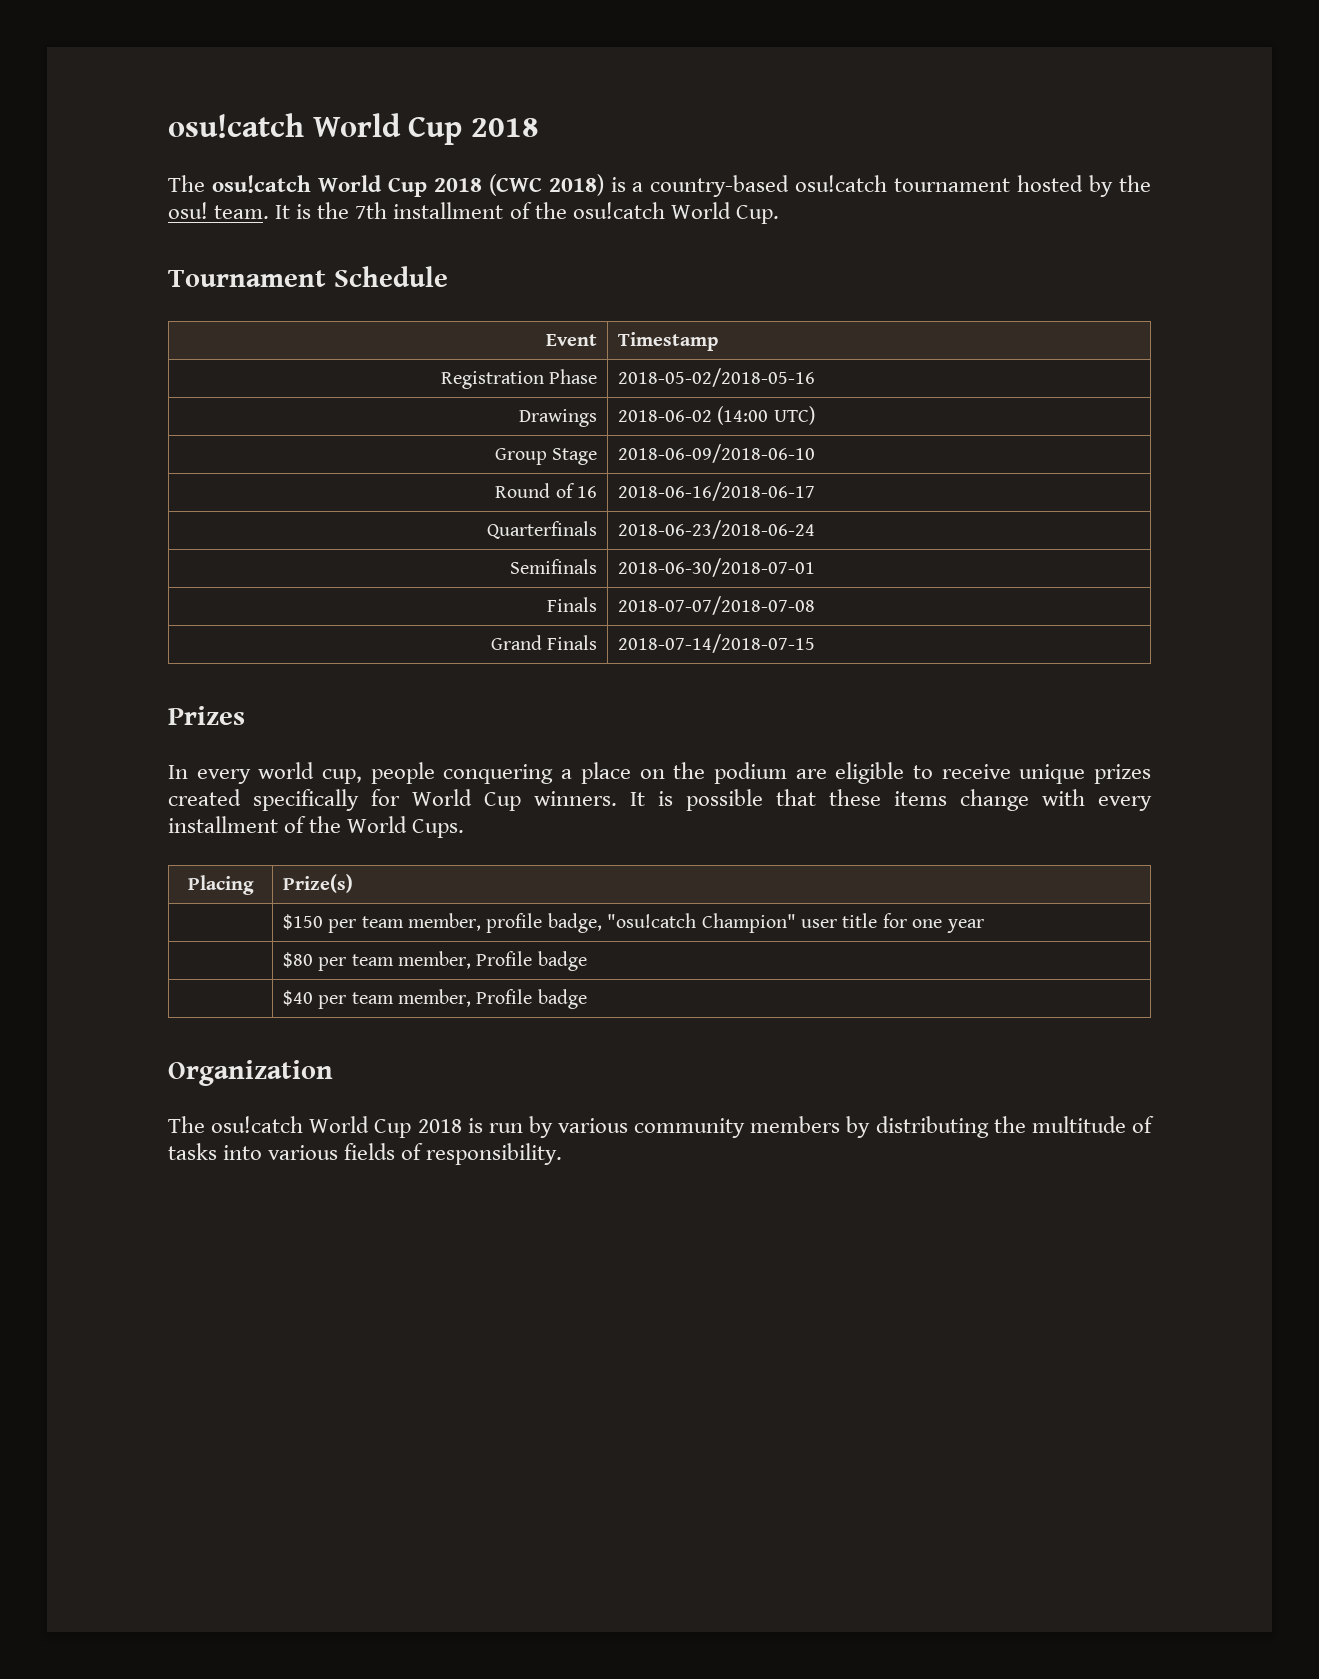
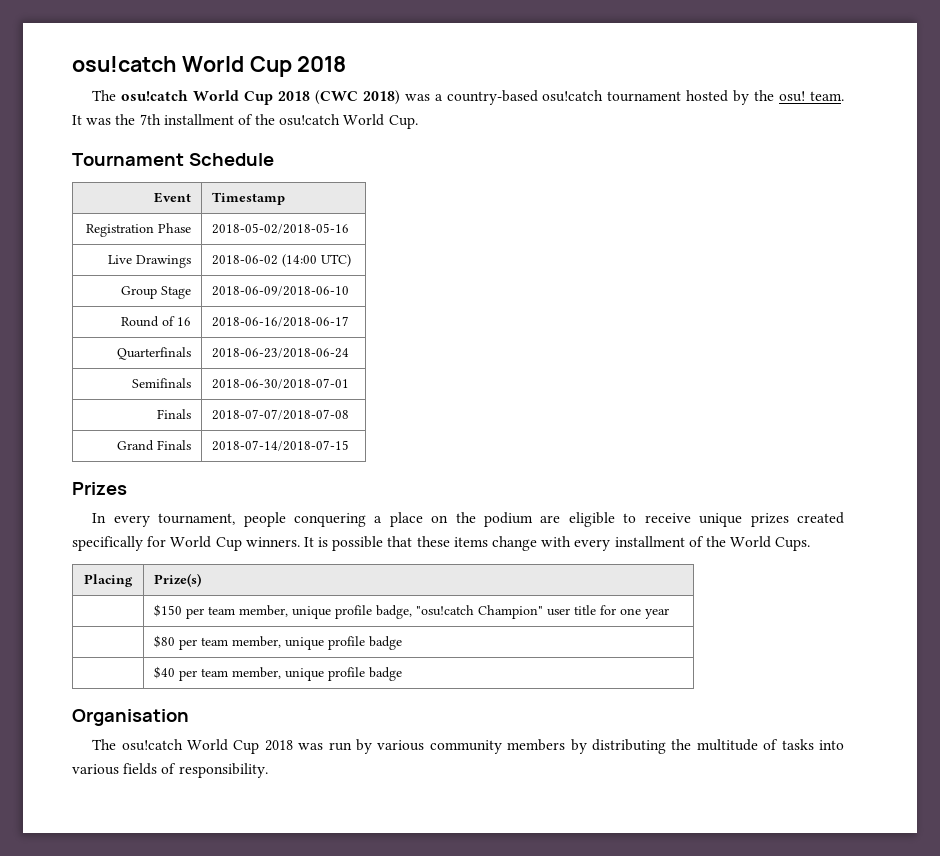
- The osu!catch World Cup 2018 (CWC 2018) is a country-based osu!catch tournament hosted by the osu! team.
+ The osu!catch World Cup 2018 (CWC 2018) was a country-based osu!catch tournament hosted by the osu! team.
- It is the 7th installment of the osu!catch World Cup.
+ It was the 7th installment of the osu!catch World Cup.
- Drawings | 2018-06-02 (14:00 UTC)
+ Live Drawings | 2018-06-02 (14:00 UTC)
- In every world cup, people conquering a place on the podium are eligible to receive unique prizes created specifically for World Cup winners.
+ In every tournament, people conquering a place on the podium are eligible to receive unique prizes created specifically for World Cup winners.
- | $150 per team member, profile badge, "osu!catch Champion" user title for one year
+ | $150 per team member, unique profile badge, "osu!catch Champion" user title for one year
- | $80 per team member, Profile badge
+ | $80 per team member, unique profile badge
- | $40 per team member, Profile badge
- Organization
- The osu!catch World Cup 2018 is run by various community members by distributing the multitude of tasks into various fields of responsibility.
+ | $40 per team member, unique profile badge
+ Organisation
+ The osu!catch World Cup 2018 was run by various community members by distributing the multitude of tasks into various fields of responsibility.

